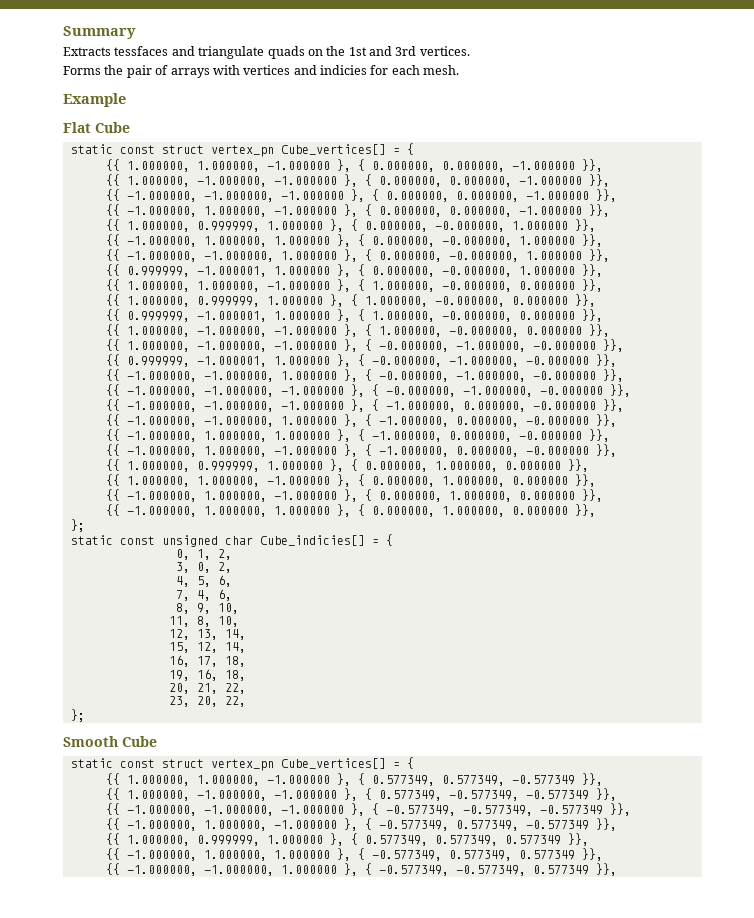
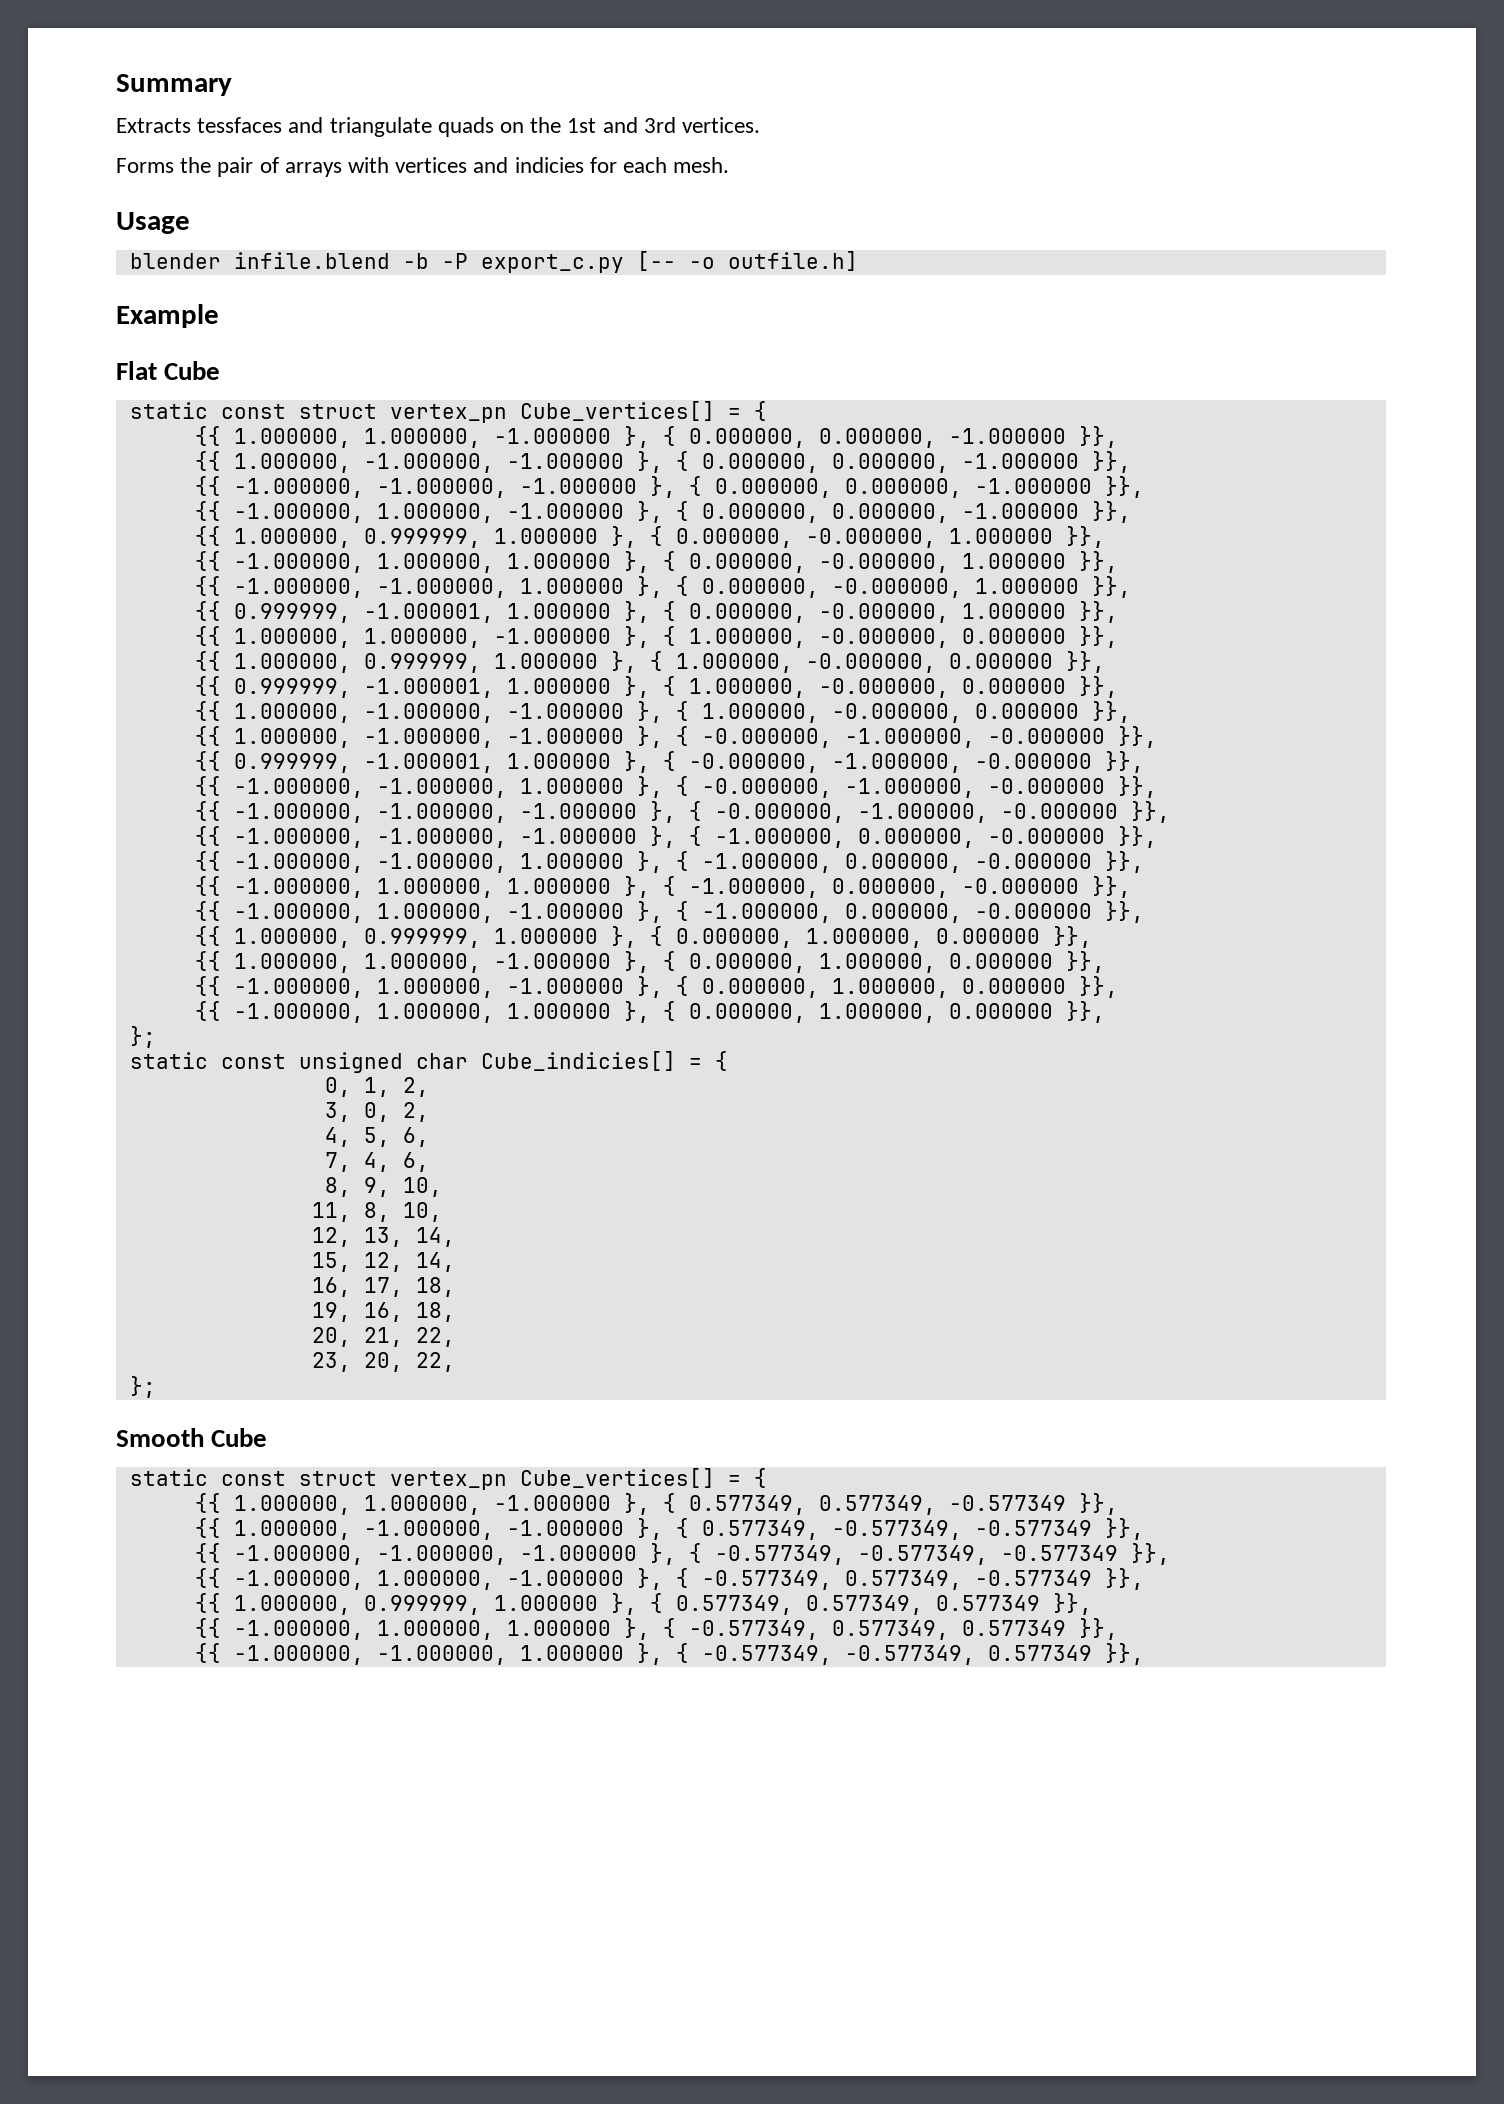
+ Usage
+ blender infile.blend -b -P export_c.py [-- -o outfile.h]

